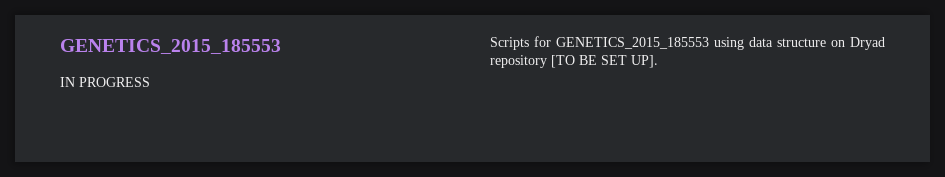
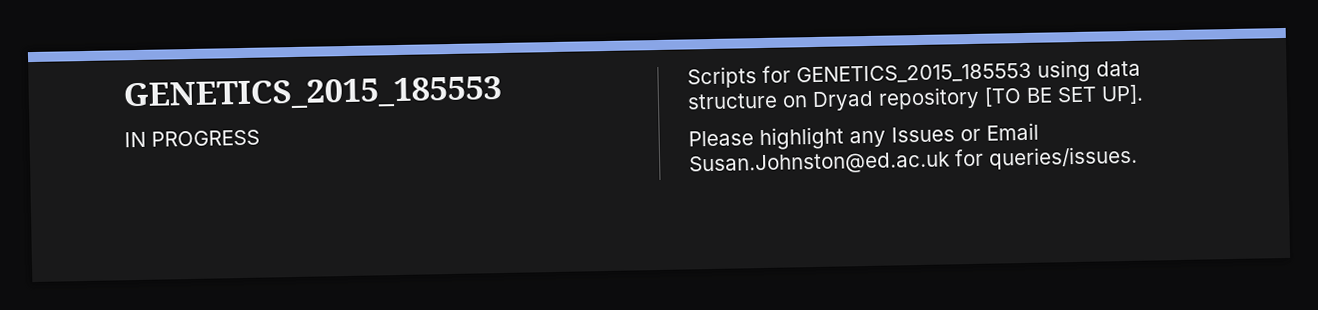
+ Please highlight any Issues or Email Susan.Johnston@ed.ac.uk for queries/issues.

